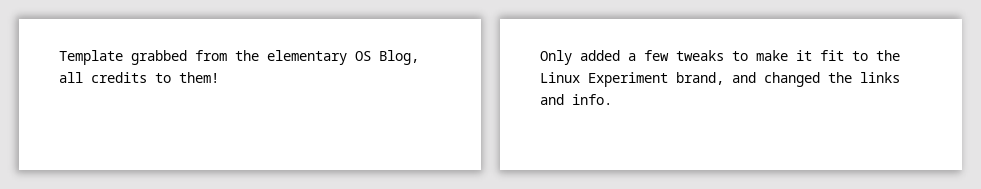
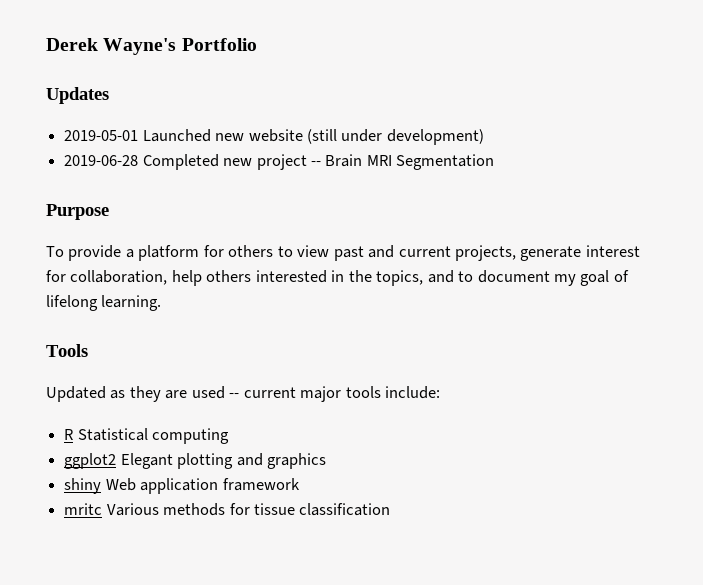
- Template grabbed from the elementary OS Blog, all credits to them!
- Only added a few tweaks to make it fit to the Linux Experiment brand, and changed the links and info.
+ Derek Wayne's Portfolio
+ Updates
+ 2019-05-01 Launched new website (still under development)
+ 2019-06-28 Completed new project -- Brain MRI Segmentation
+ Purpose
+ To provide a platform for others to view past and current projects, generate interest for collaboration, help others interested in the topics, and to document my goal of lifelong learning.
+ Tools
+ Updated as they are used -- current major tools include:
+ R Statistical computing
+ ggplot2 Elegant plotting and graphics
+ shiny Web application framework
+ mritc Various methods for tissue classification

